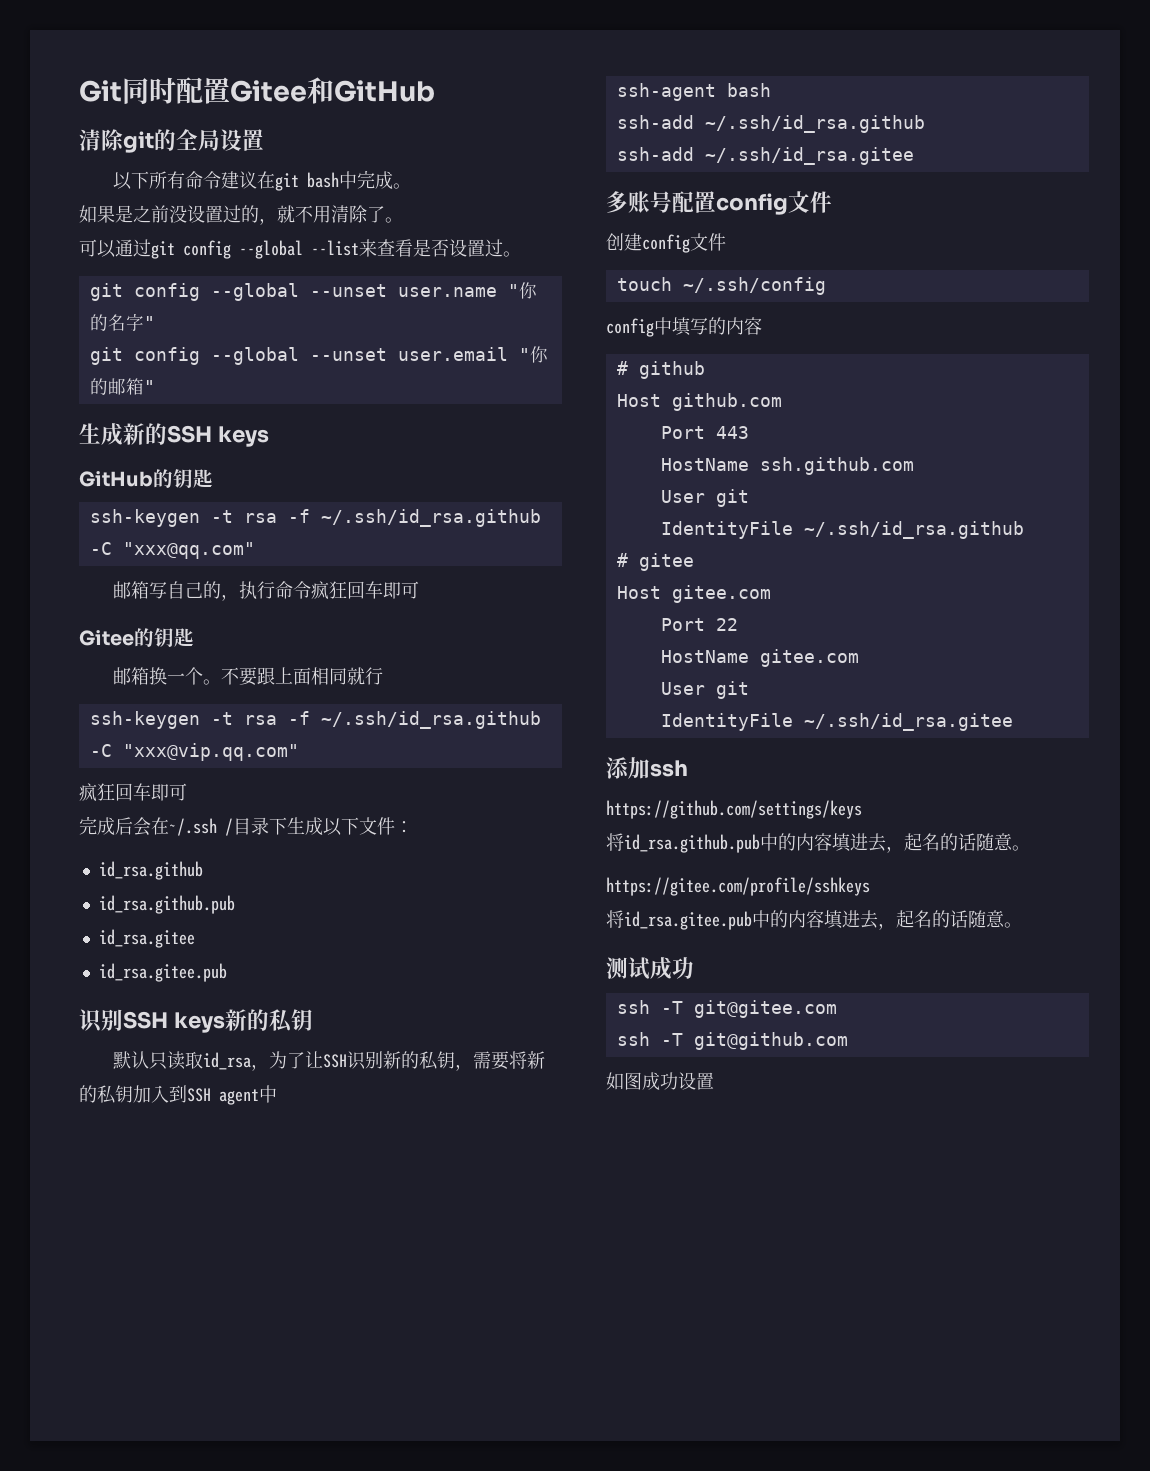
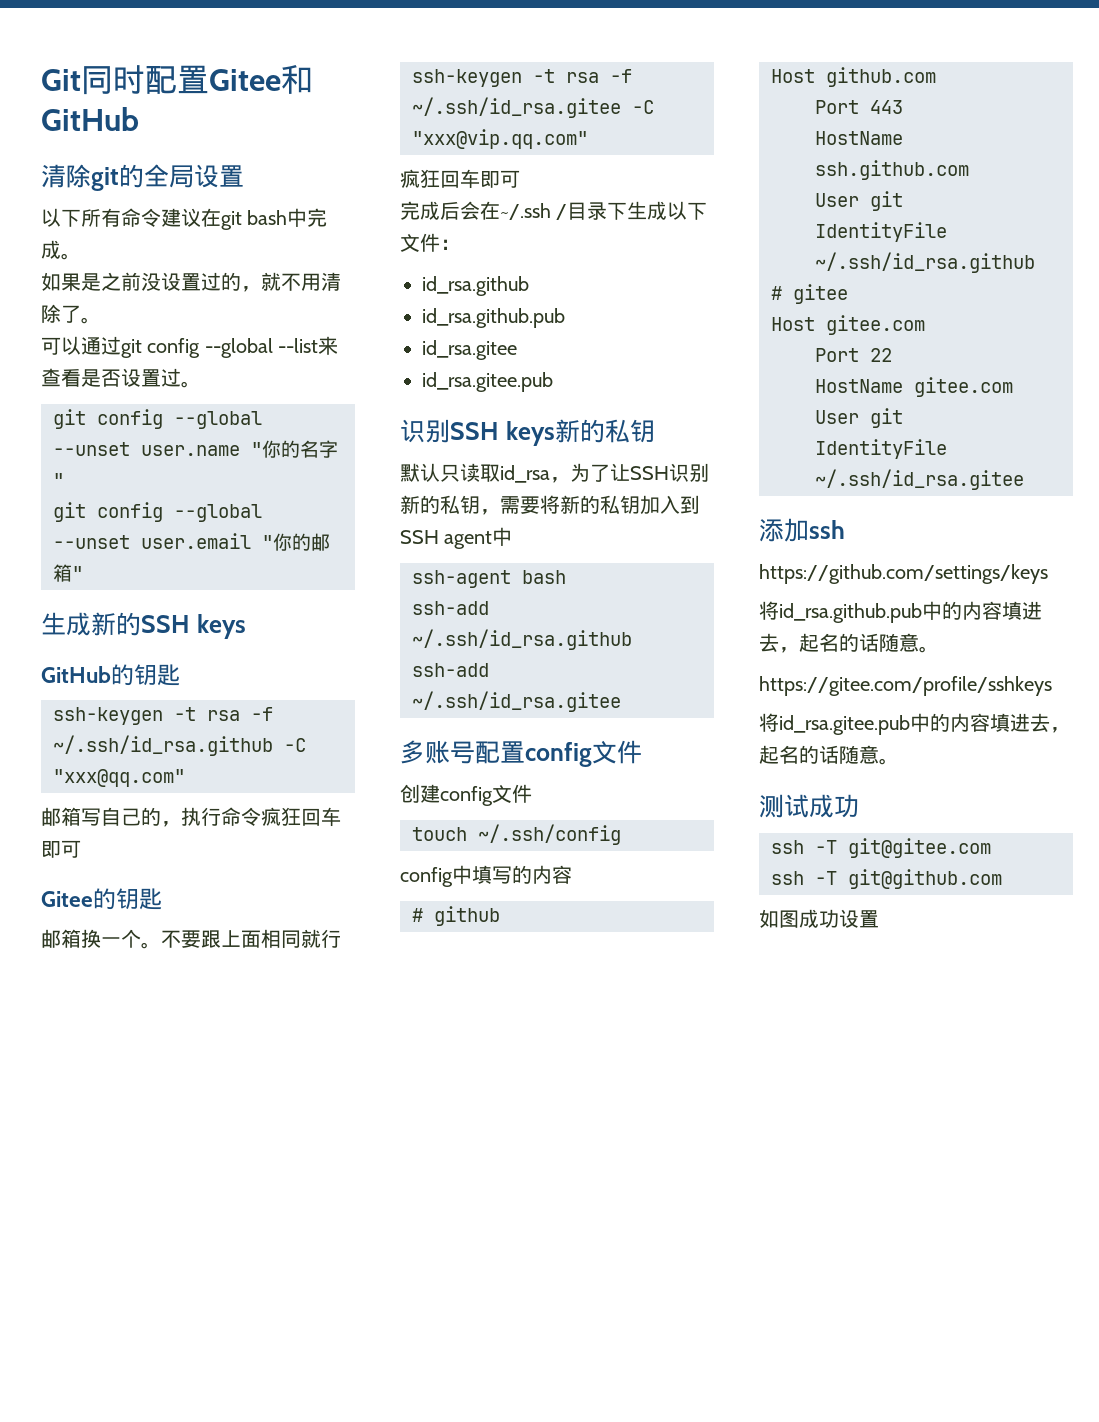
- ssh-keygen -t rsa -f ~/.ssh/id_rsa.github -C "xxx@vip.qq.com"
+ ssh-keygen -t rsa -f ~/.ssh/id_rsa.gitee -C "xxx@vip.qq.com"

